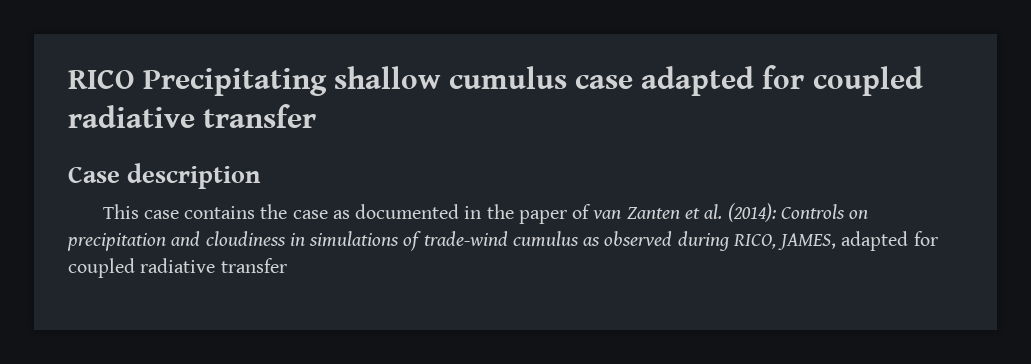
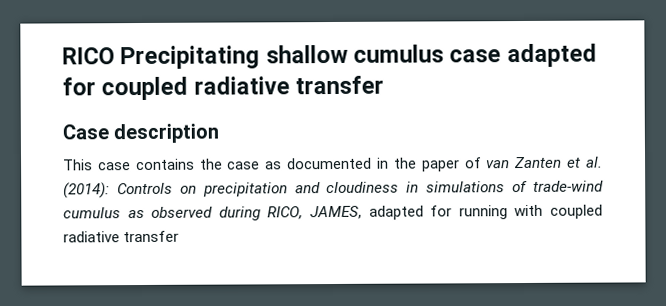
- This case contains the case as documented in the paper of van Zanten et al. (2014): Controls on precipitation and cloudiness in simulations of trade-wind cumulus as observed during RICO, JAMES, adapted for coupled radiative transfer
+ This case contains the case as documented in the paper of van Zanten et al. (2014): Controls on precipitation and cloudiness in simulations of trade-wind cumulus as observed during RICO, JAMES, adapted for running with coupled radiative transfer

